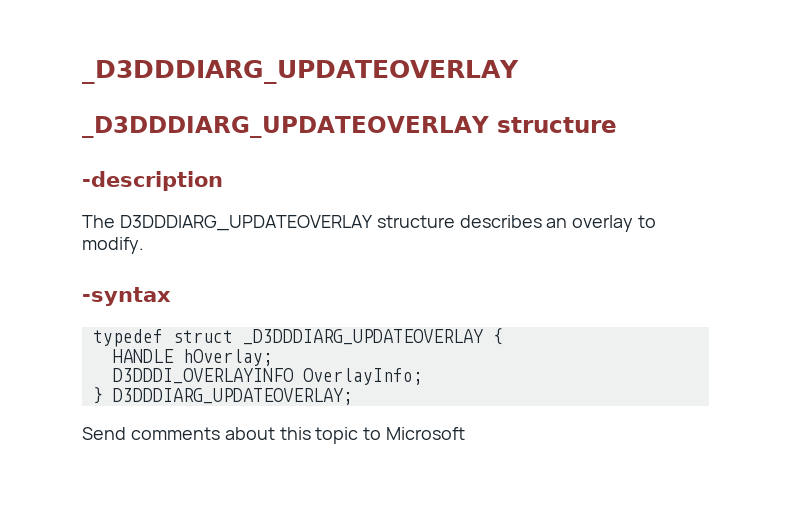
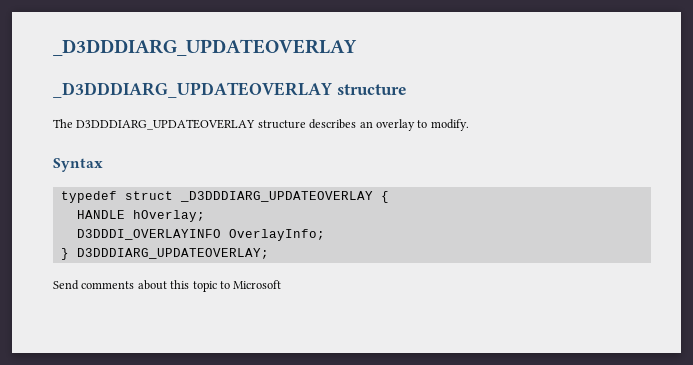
- -description
- -syntax
+ Syntax

